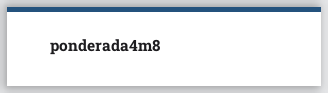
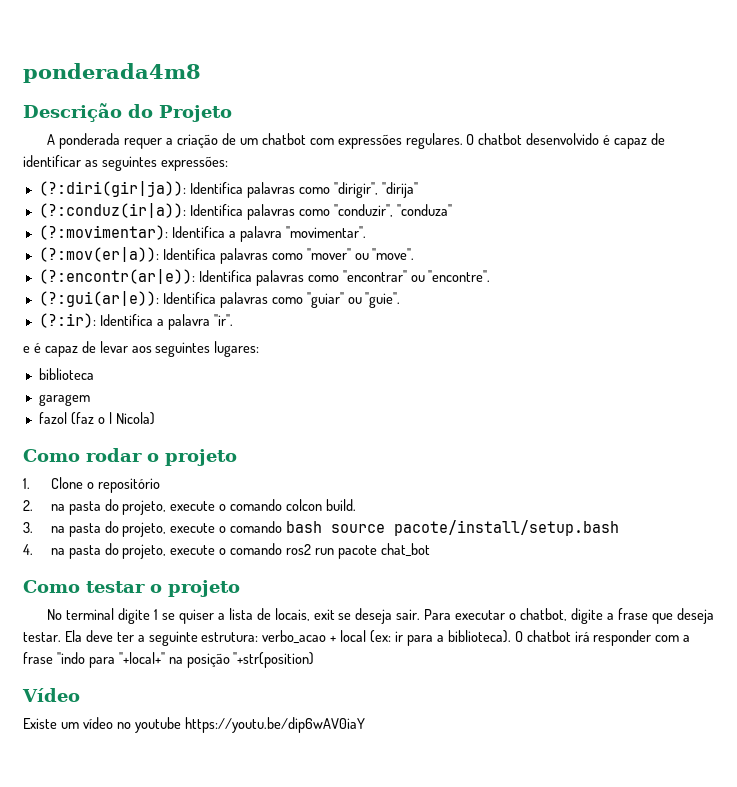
+ Descrição do Projeto
+ A ponderada requer a criação de um chatbot com expressões regulares. O chatbot desenvolvido é capaz de identificar as seguintes expressões:
+ (?:diri(gir|ja)): Identifica palavras como "dirigir", "dirija"
+ (?:conduz(ir|a)): Identifica palavras como "conduzir", "conduza"
+ (?:movimentar): Identifica a palavra "movimentar".
+ (?:mov(er|a)): Identifica palavras como "mover" ou "move".
+ (?:encontr(ar|e)): Identifica palavras como "encontrar" ou "encontre".
+ (?:gui(ar|e)): Identifica palavras como "guiar" ou "guie".
+ (?:ir): Identifica a palavra "ir".
+ e é capaz de levar aos seguintes lugares:
+ biblioteca
+ garagem
+ fazol (faz o l Nicola)
+ Como rodar o projeto
+ 1. Clone o repositório
+ 2. na pasta do projeto, execute o comando colcon build.
+ 3. na pasta do projeto, execute o comando bash source pacote/install/setup.bash
+ 4. na pasta do projeto, execute o comando ros2 run pacote chat_bot
+ Como testar o projeto
+ No terminal digite 1 se quiser a lista de locais, exit se deseja sair. Para executar o chatbot, digite a frase que deseja testar. Ela deve ter a seguinte estrutura: verbo_acao + local (ex: ir para a biblioteca). O chatbot irá responder com a frase "indo para "+local+" na posição "+str(position)
+ Vídeo
+ Existe um vídeo no youtube https://youtu.be/dip6wAV0iaY

